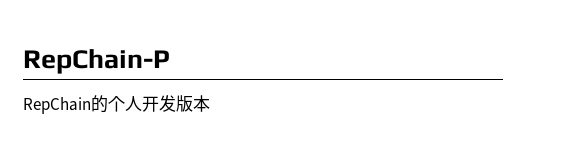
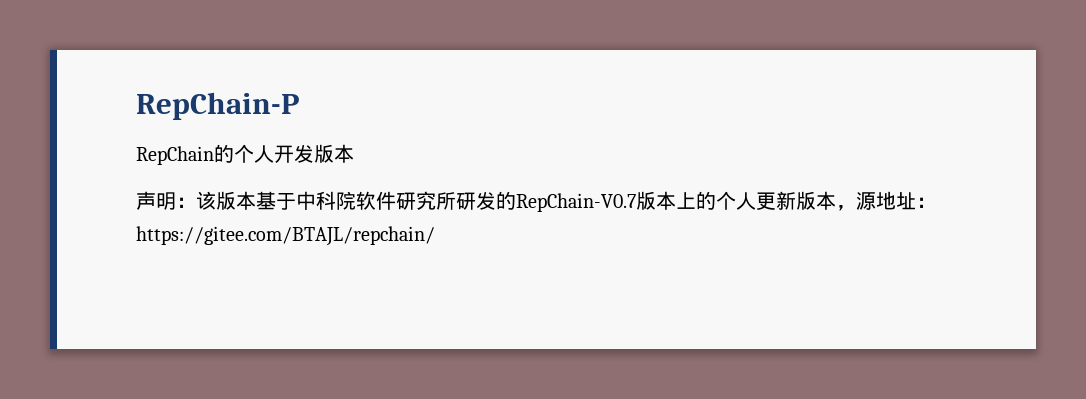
+ 声明：该版本基于中科院软件研究所研发的RepChain-V0.7版本上的个人更新版本，源地址：https://gitee.com/BTAJL/repchain/

